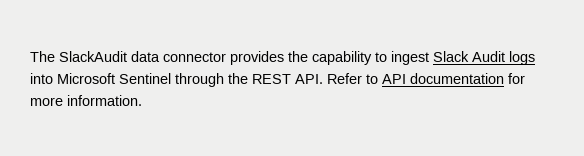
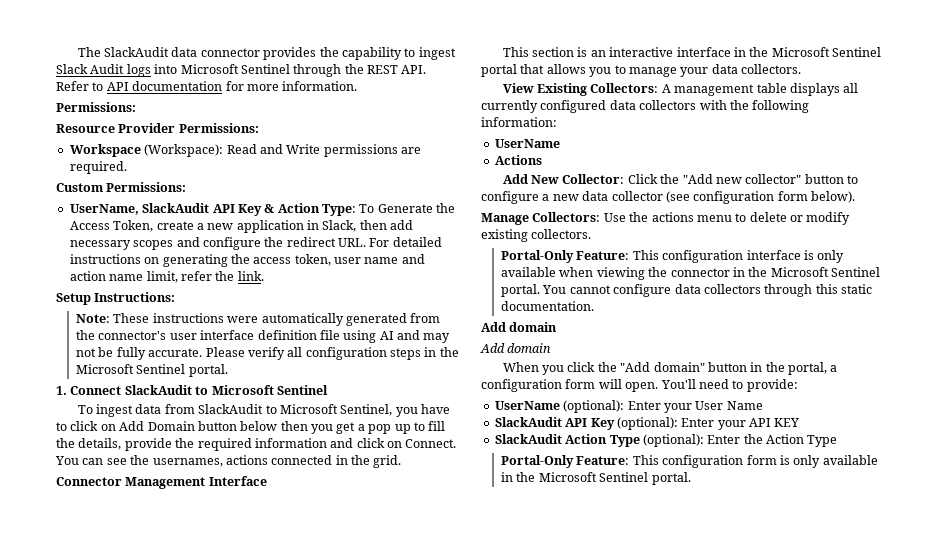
  The SlackAudit data connector provides the capability to ingest Slack Audit logs into Microsoft Sentinel through the REST API. Refer to API documentation for more information.
+ Permissions:
+ Resource Provider Permissions:
+ Workspace (Workspace): Read and Write permissions are required.
+ Custom Permissions:
+ UserName, SlackAudit API Key & Action Type: To Generate the Access Token, create a new application in Slack, then add necessary scopes and configure the redirect URL. For detailed instructions on generating the access token, user name and action name limit, refer the link.
+ Setup Instructions:
+ Note: These instructions were automatically generated from the connector's user interface definition file using AI and may not be fully accurate. Please verify all configuration steps in the Microsoft Sentinel portal.
+ 1. Connect SlackAudit to Microsoft Sentinel
+ To ingest data from SlackAudit to Microsoft Sentinel, you have to click on Add Domain button below then you get a pop up to fill the details, provide the required information and click on Connect. You can see the usernames, actions connected in the grid.
+ Connector Management Interface
+ This section is an interactive interface in the Microsoft Sentinel portal that allows you to manage your data collectors.
+ View Existing Collectors: A management table displays all currently configured data collectors with the following information:
+ UserName
+ Actions
+ Add New Collector: Click the "Add new collector" button to configure a new data collector (see configuration form below).
+ Manage Collectors: Use the actions menu to delete or modify existing collectors.
+ Portal-Only Feature: This configuration interface is only available when viewing the connector in the Microsoft Sentinel portal. You cannot configure data collectors through this static documentation.
+ Add domain
+ Add domain
+ When you click the "Add domain" button in the portal, a configuration form will open. You'll need to provide:
+ UserName (optional): Enter your User Name
+ SlackAudit API Key (optional): Enter your API KEY
+ SlackAudit Action Type (optional): Enter the Action Type
+ Portal-Only Feature: This configuration form is only available in the Microsoft Sentinel portal.

